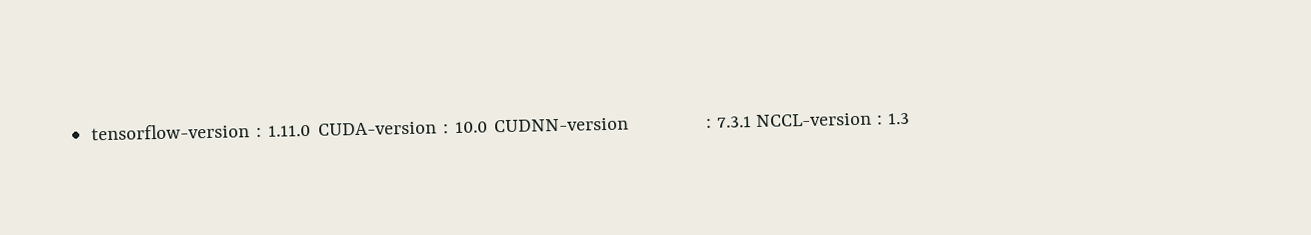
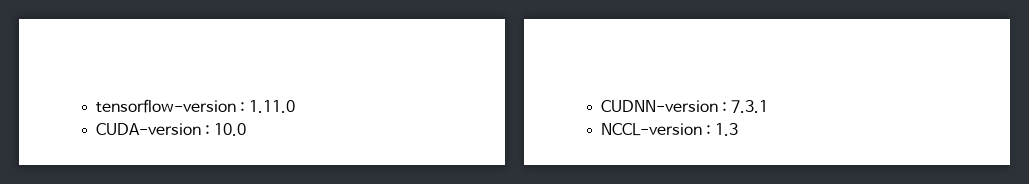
- tensorflow-version : 1.11.0 CUDA-version : 10.0 CUDNN-version : 7.3.1 NCCL-version : 1.3
+ tensorflow-version : 1.11.0
+ CUDA-version : 10.0
+ CUDNN-version : 7.3.1
+ NCCL-version : 1.3

